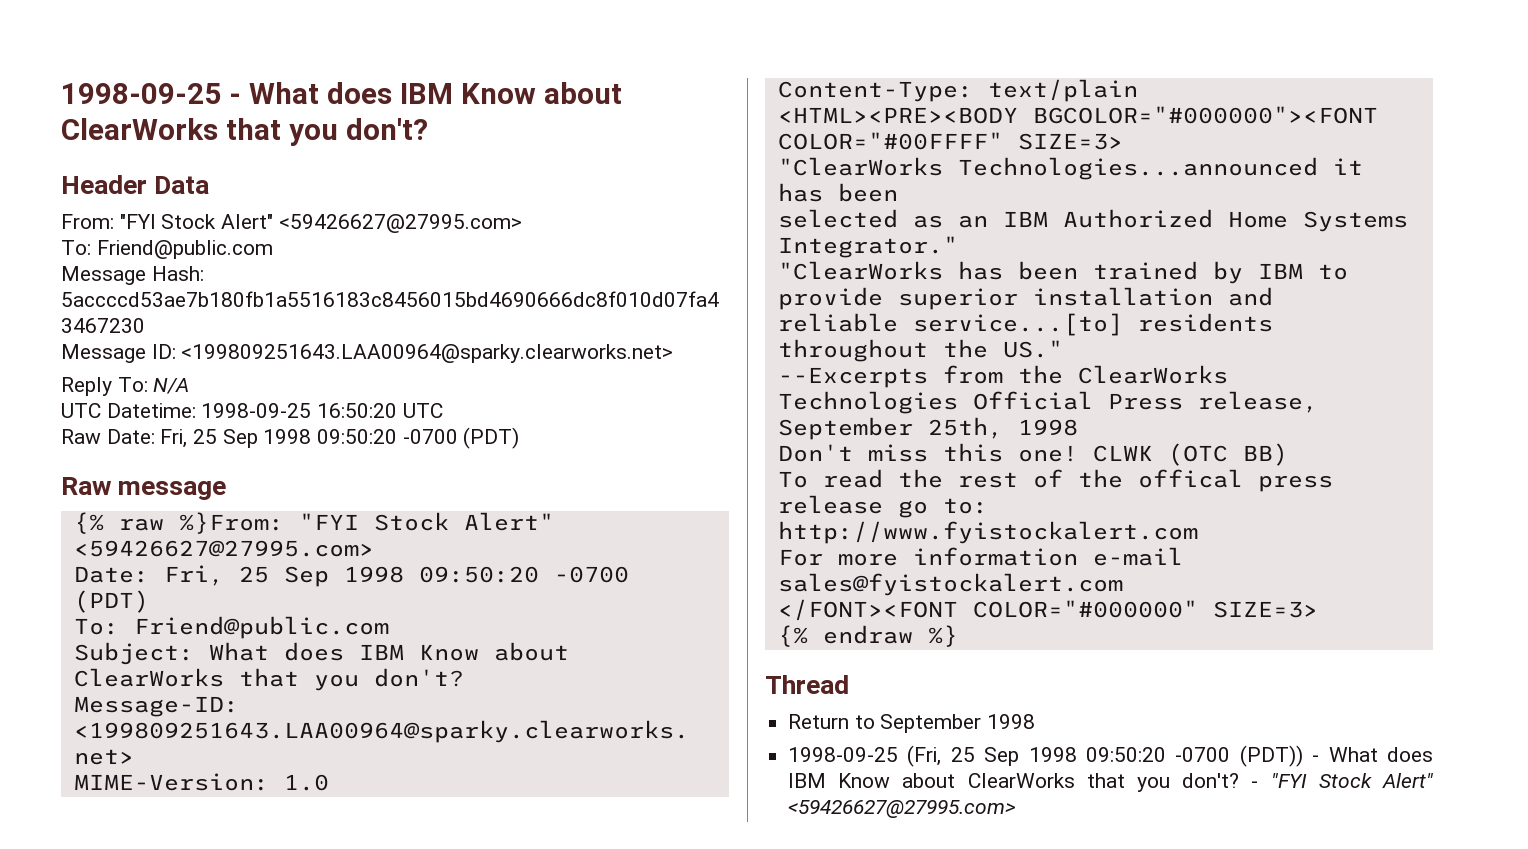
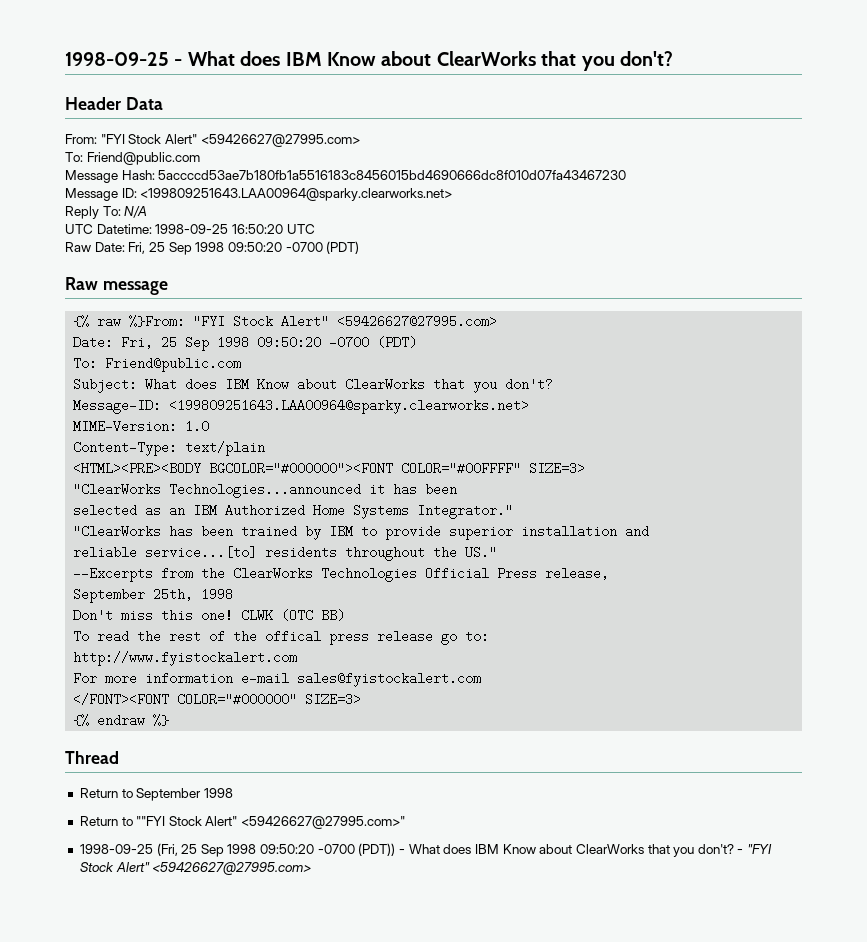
+ Return to ""FYI Stock Alert" <59426627@27995.com>"

